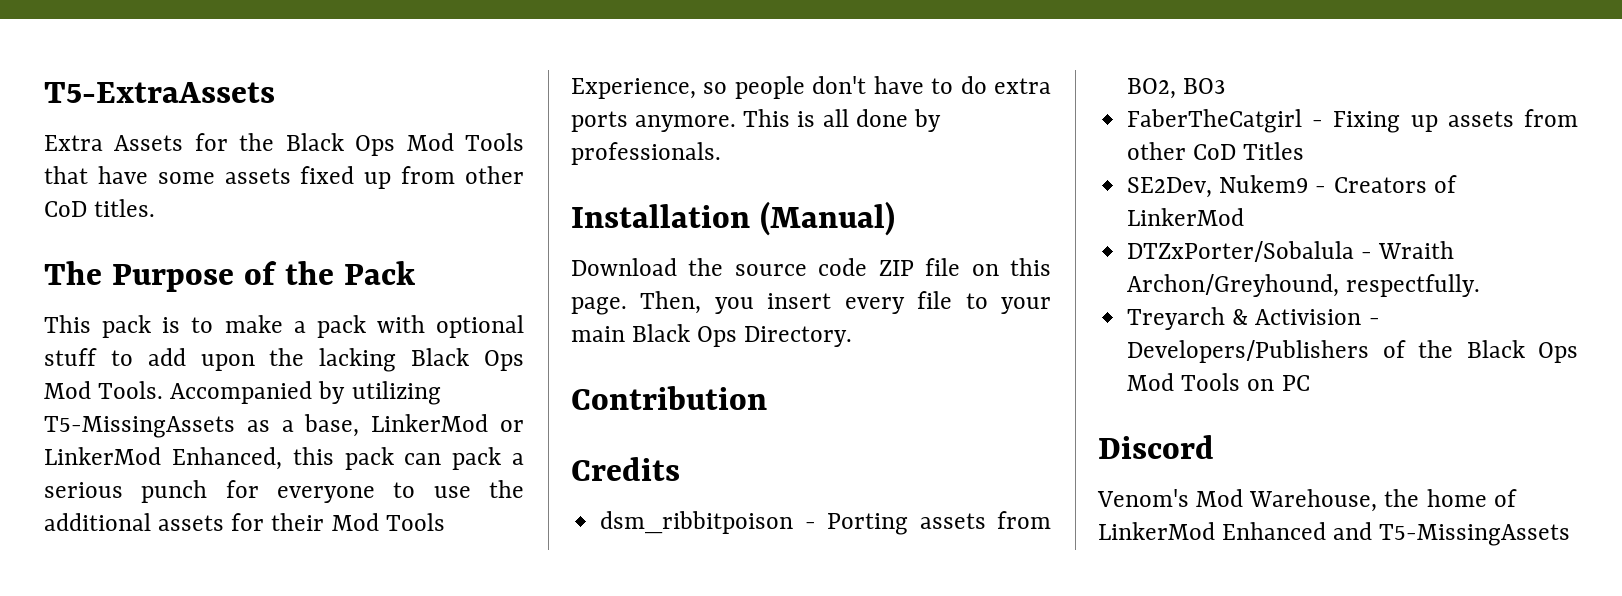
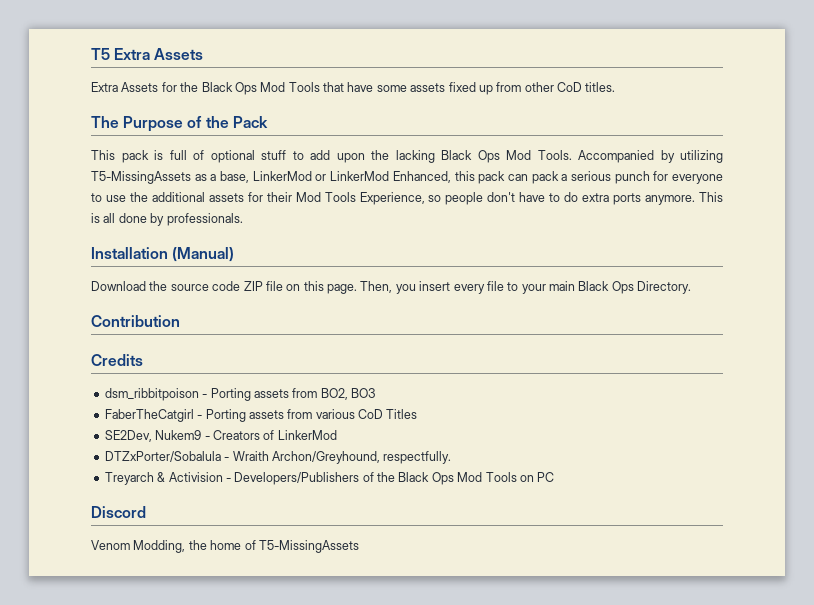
- T5-ExtraAssets
+ T5 Extra Assets
- This pack is to make a pack with optional stuff to add upon the lacking Black Ops Mod Tools.
+ This pack is full of optional stuff to add upon the lacking Black Ops Mod Tools.
- FaberTheCatgirl - Fixing up assets from other CoD Titles
+ FaberTheCatgirl - Porting assets from various CoD Titles
- Venom's Mod Warehouse, the home of LinkerMod Enhanced and T5-MissingAssets
+ Venom Modding, the home of T5-MissingAssets

